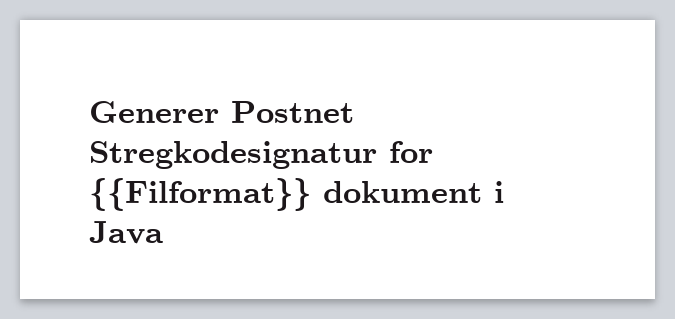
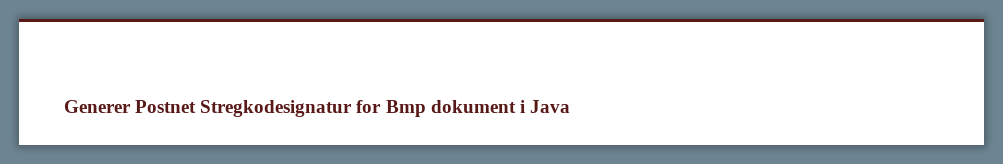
- Generer Postnet Stregkodesignatur for {{Filformat}} dokument i Java
+ Generer Postnet Stregkodesignatur for Bmp dokument i Java

